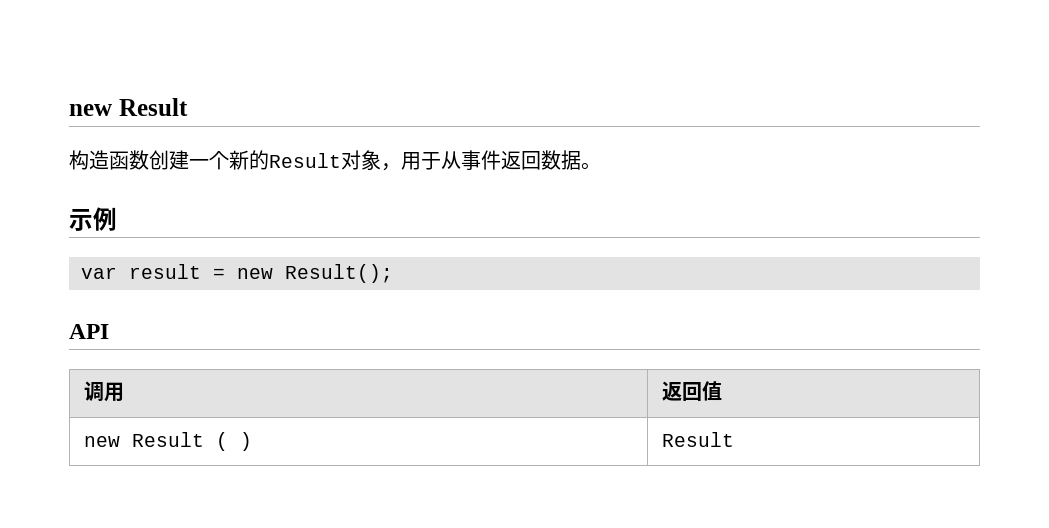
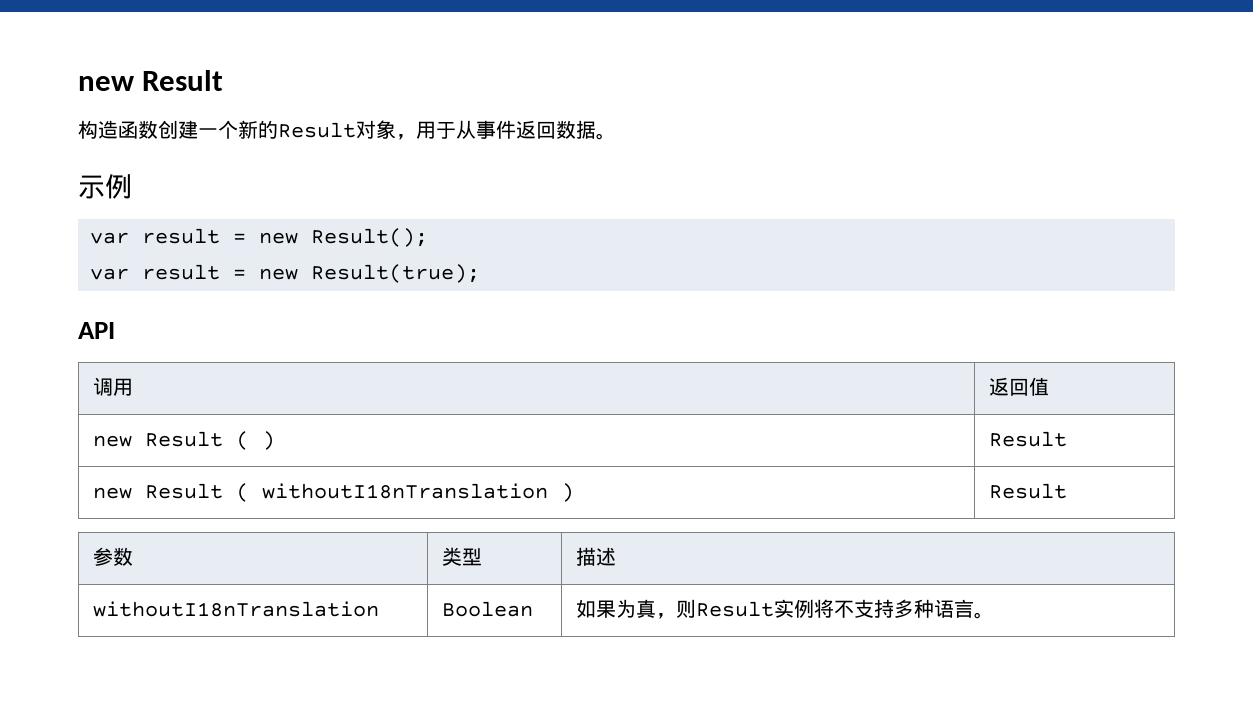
+ var result = new Result(true);
+ new Result ( withoutI18nTranslation ) | Result
+ 参数 | 类型 | 描述
+ withoutI18nTranslation | Boolean | 如果为真，则Result实例将不支持多种语言。

